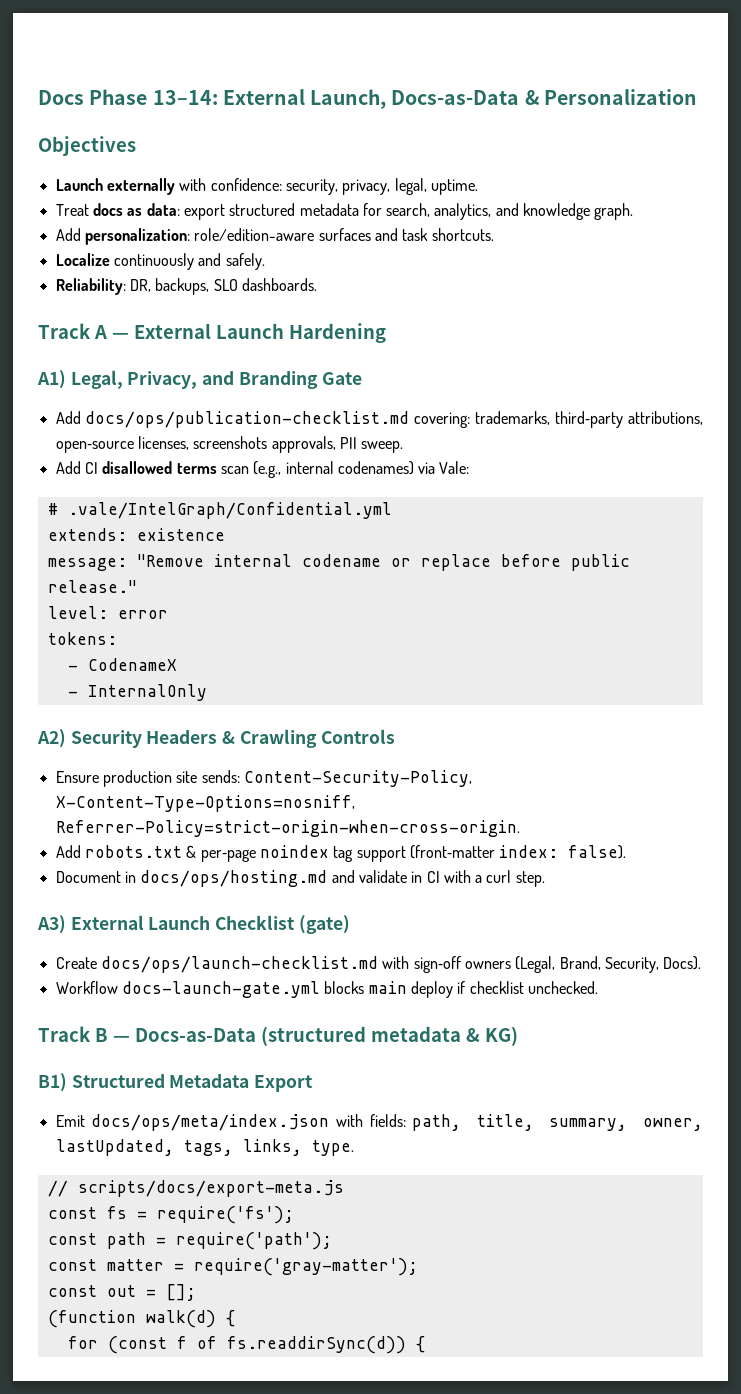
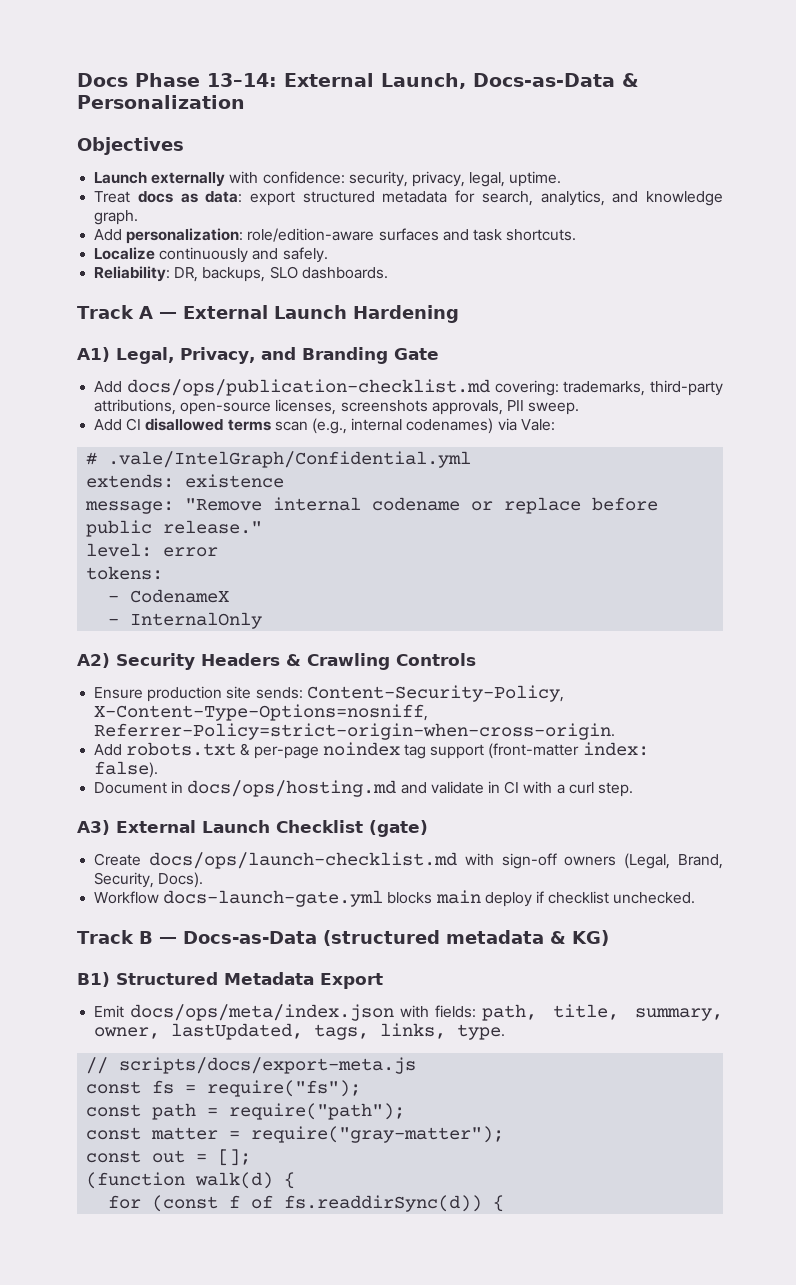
- const fs = require('fs');
+ const fs = require("fs");
- const path = require('path');
+ const path = require("path");
- const matter = require('gray-matter');
+ const matter = require("gray-matter");

